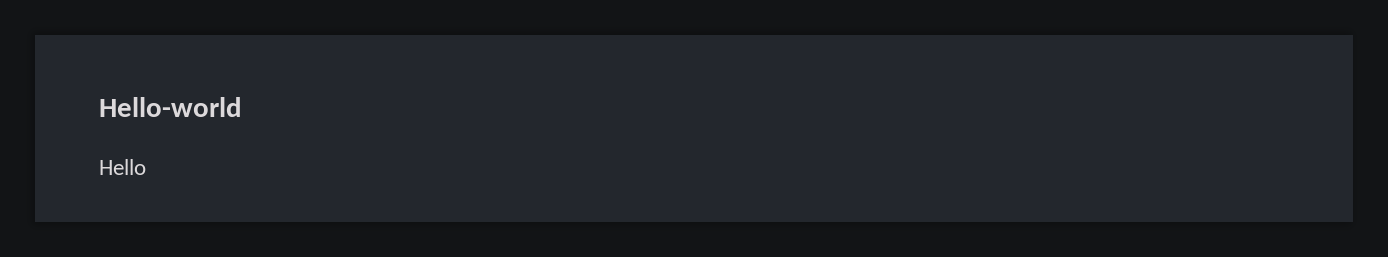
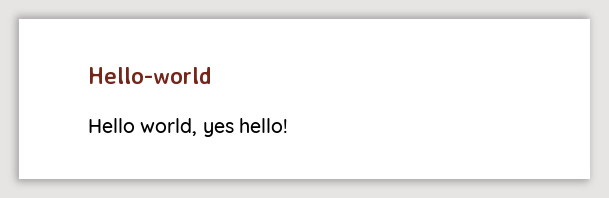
- Hello
+ Hello world, yes hello!

